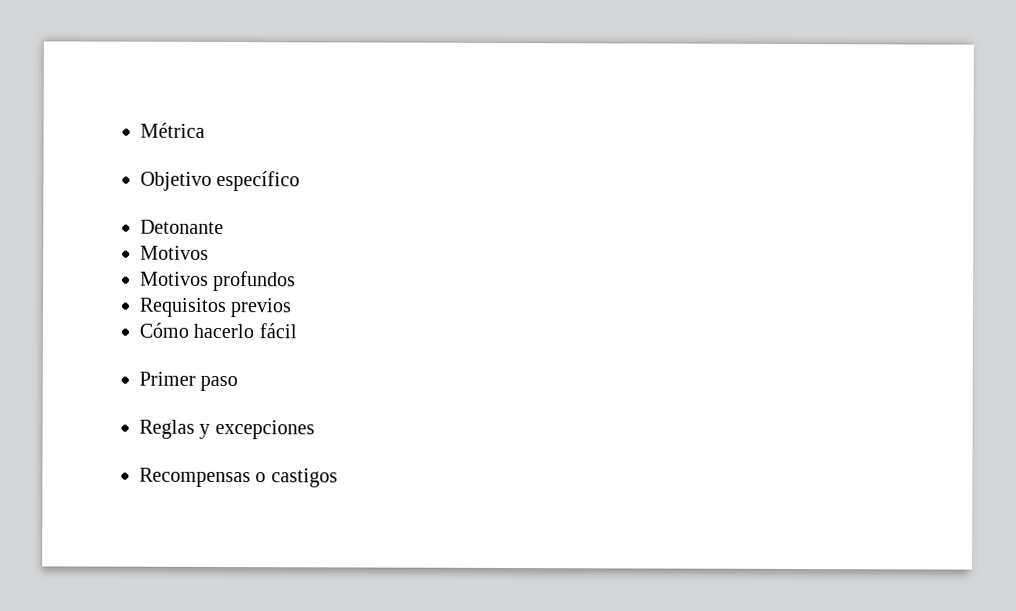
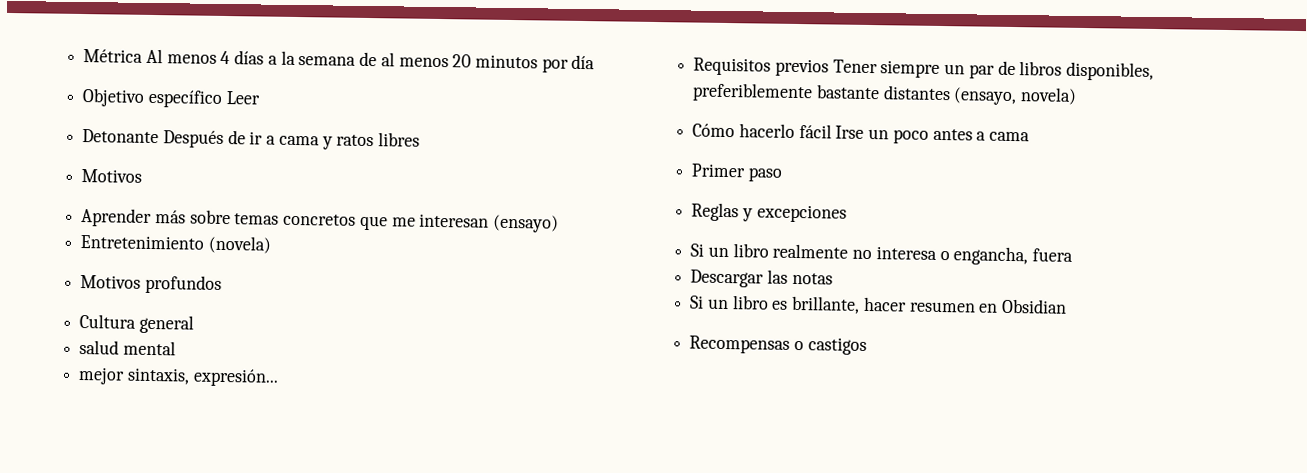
- Métrica
+ Métrica Al menos 4 días a la semana de al menos 20 minutos por día
- Objetivo específico
+ Objetivo específico Leer
- Detonante
+ Detonante Después de ir a cama y ratos libres
  Motivos
+ Aprender más sobre temas concretos que me interesan (ensayo)
+ Entretenimiento (novela)
  Motivos profundos
- Requisitos previos
- Cómo hacerlo fácil
+ Cultura general
+ salud mental
+ mejor sintaxis, expresión...
+ Requisitos previos Tener siempre un par de libros disponibles, preferiblemente bastante distantes (ensayo, novela)
+ Cómo hacerlo fácil Irse un poco antes a cama
+ Si un libro realmente no interesa o engancha, fuera
+ Descargar las notas
+ Si un libro es brillante, hacer resumen en Obsidian

